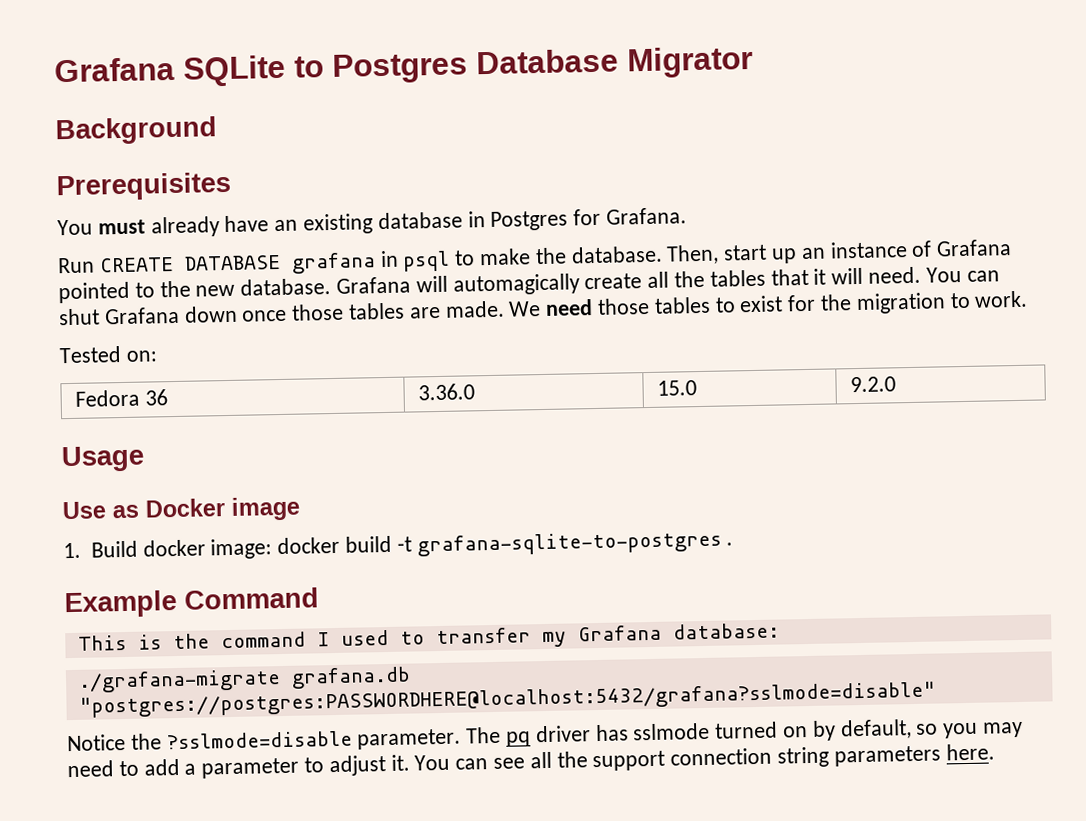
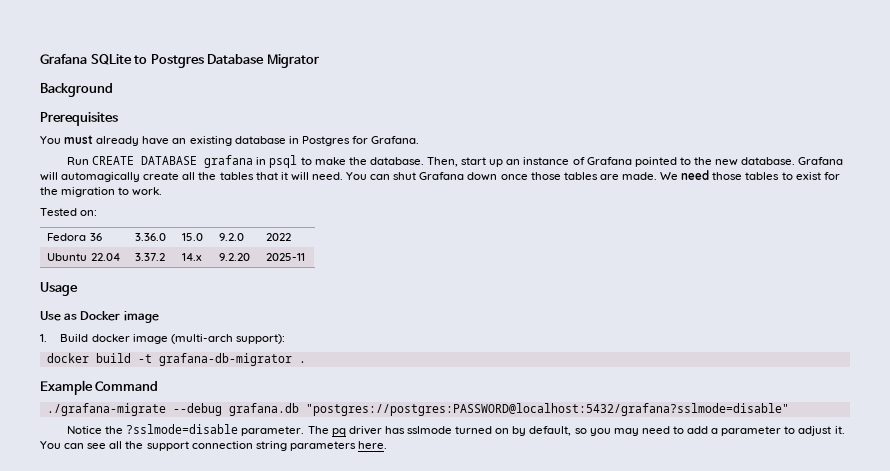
- Fedora 36 | 3.36.0 | 15.0 | 9.2.0
+ Fedora 36 | 3.36.0 | 15.0 | 9.2.0 | 2022
+ Ubuntu 22.04 | 3.37.2 | 14.x | 9.2.20 | 2025-11
- 1. Build docker image: docker build -t grafana-sqlite-to-postgres .
+ 1. Build docker image (multi-arch support):
+ docker build -t grafana-db-migrator .
- This is the command I used to transfer my Grafana database:
- ./grafana-migrate grafana.db "postgres://postgres:PASSWORDHERE@localhost:5432/grafana?sslmode=disable"
+ ./grafana-migrate --debug grafana.db "postgres://postgres:PASSWORD@localhost:5432/grafana?sslmode=disable"

